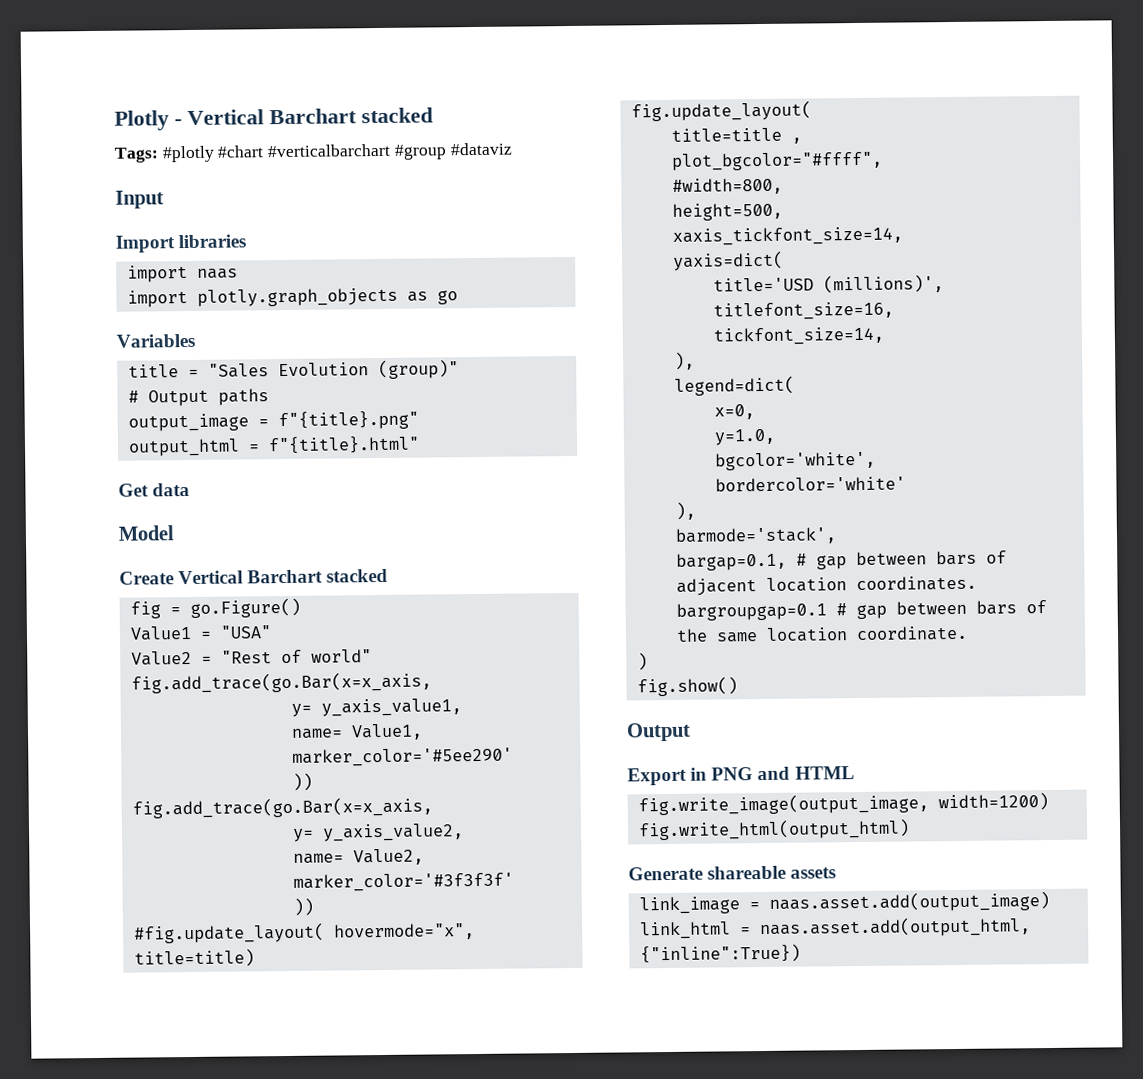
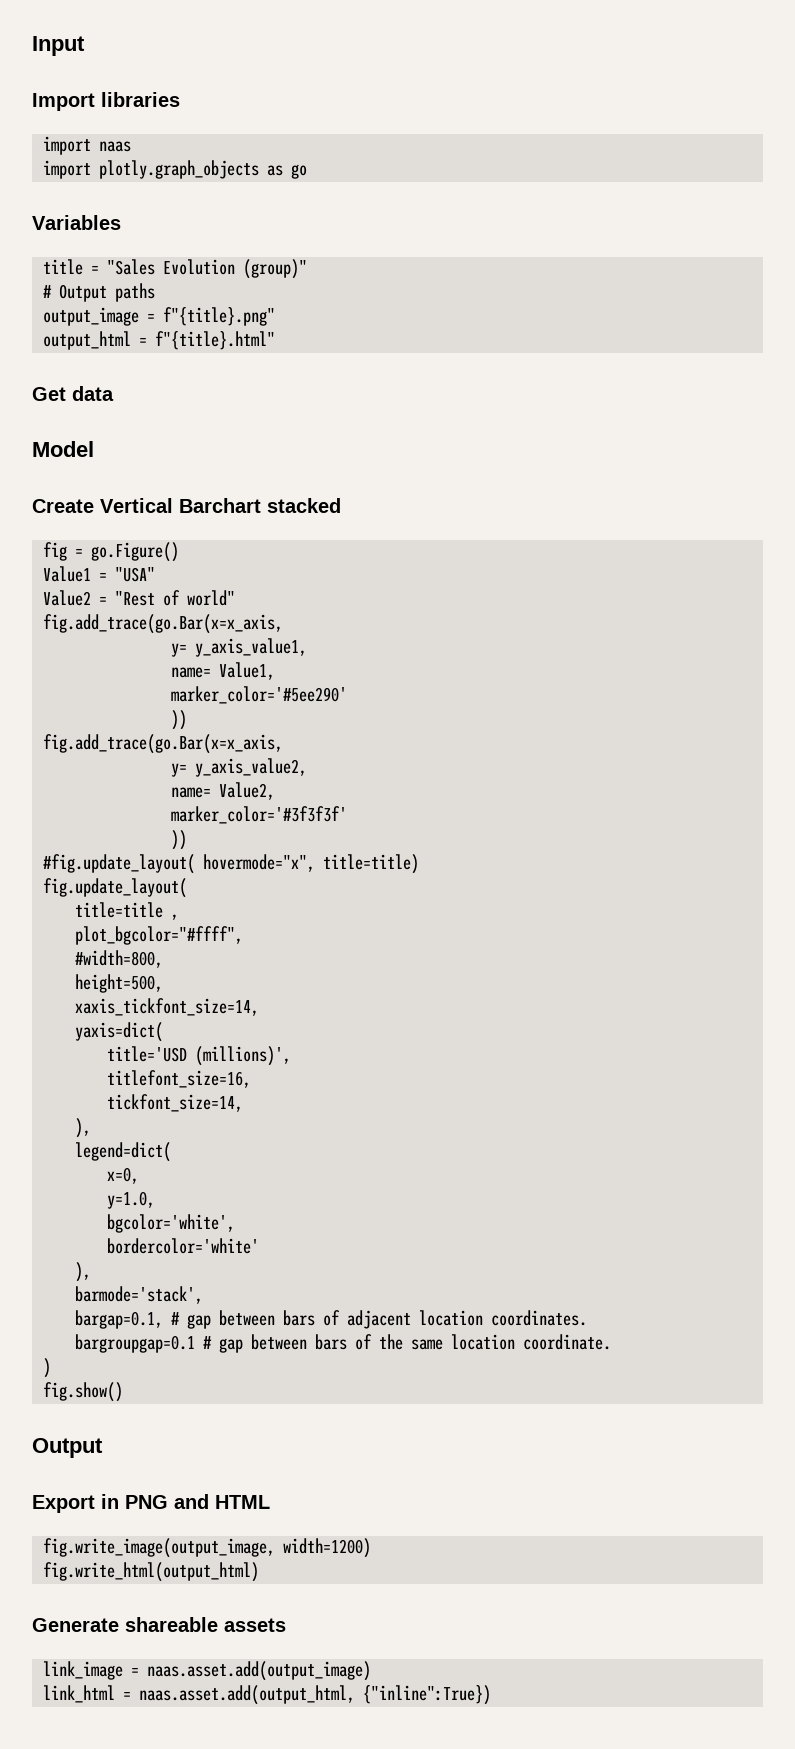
- Plotly - Vertical Barchart stacked
- Tags: #plotly #chart #verticalbarchart #group #dataviz

